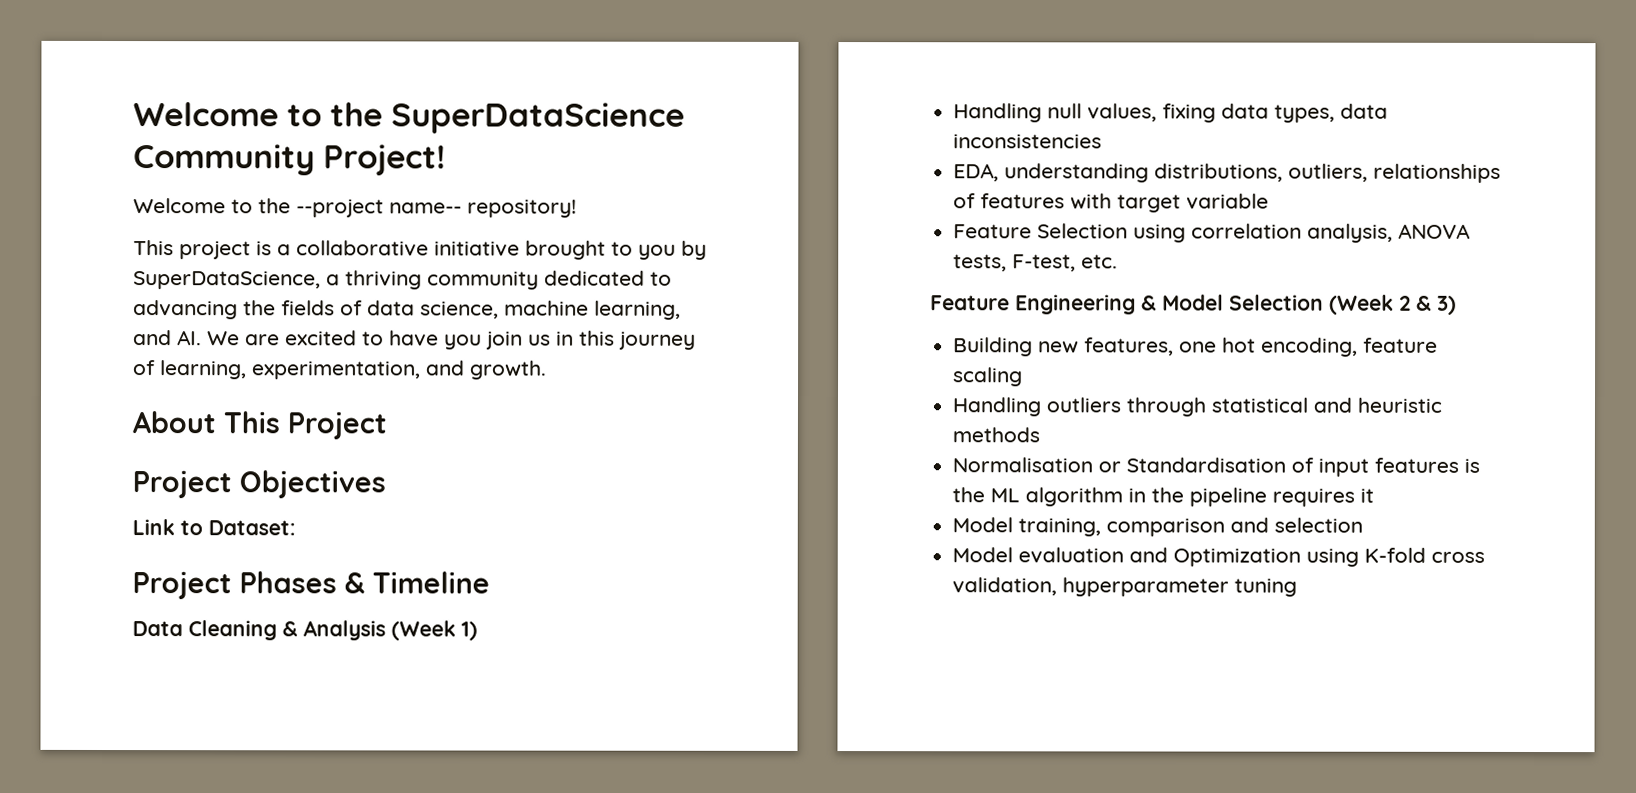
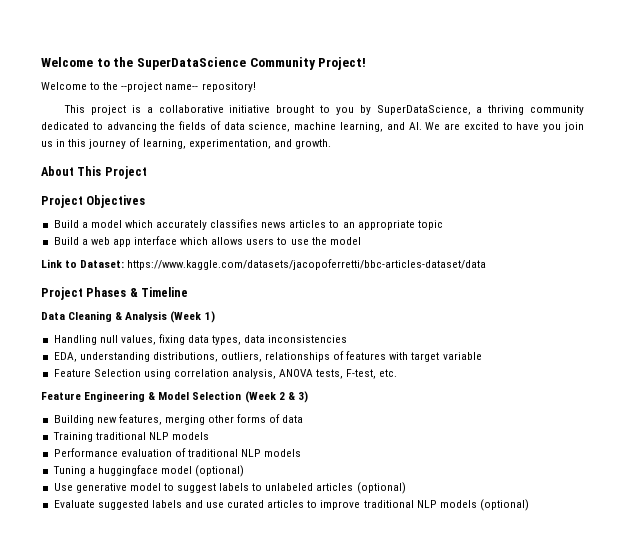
+ Build a model which accurately classifies news articles to an appropriate topic
+ Build a web app interface which allows users to use the model
- Link to Dataset:
+ Link to Dataset: https://www.kaggle.com/datasets/jacopoferretti/bbc-articles-dataset/data
- Building new features, one hot encoding, feature scaling
- Handling outliers through statistical and heuristic methods
- Normalisation or Standardisation of input features is the ML algorithm in the pipeline requires it
- Model training, comparison and selection
- Model evaluation and Optimization using K-fold cross validation, hyperparameter tuning
+ Building new features, merging other forms of data
+ Training traditional NLP models
+ Performance evaluation of traditional NLP models
+ Tuning a huggingface model (optional)
+ Use generative model to suggest labels to unlabeled articles (optional)
+ Evaluate suggested labels and use curated articles to improve traditional NLP models (optional)

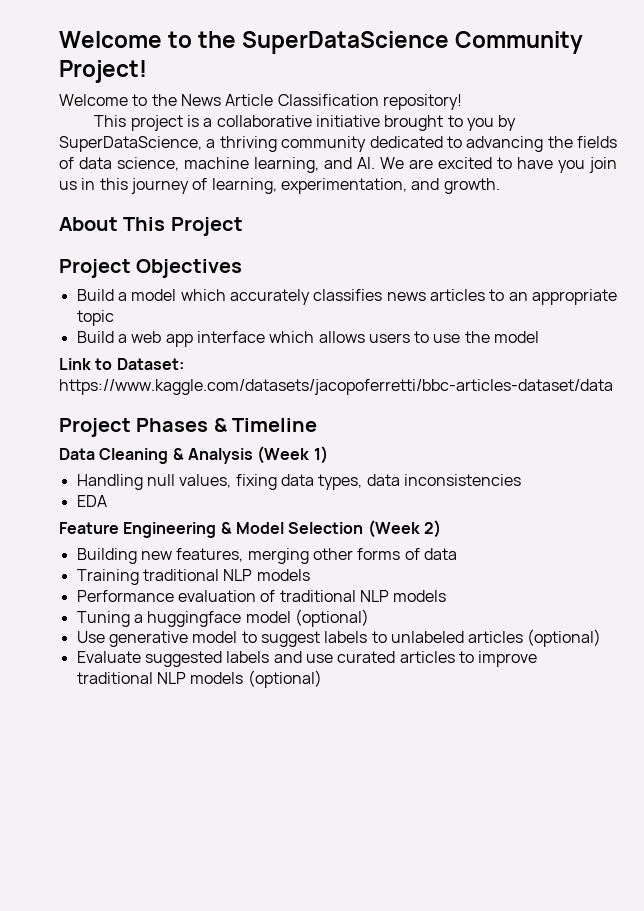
- Welcome to the --project name-- repository!
+ Welcome to the News Article Classification repository!
- EDA, understanding distributions, outliers, relationships of features with target variable
- Feature Selection using correlation analysis, ANOVA tests, F-test, etc.
+ EDA
- Feature Engineering & Model Selection (Week 2 & 3)
+ Feature Engineering & Model Selection (Week 2)

